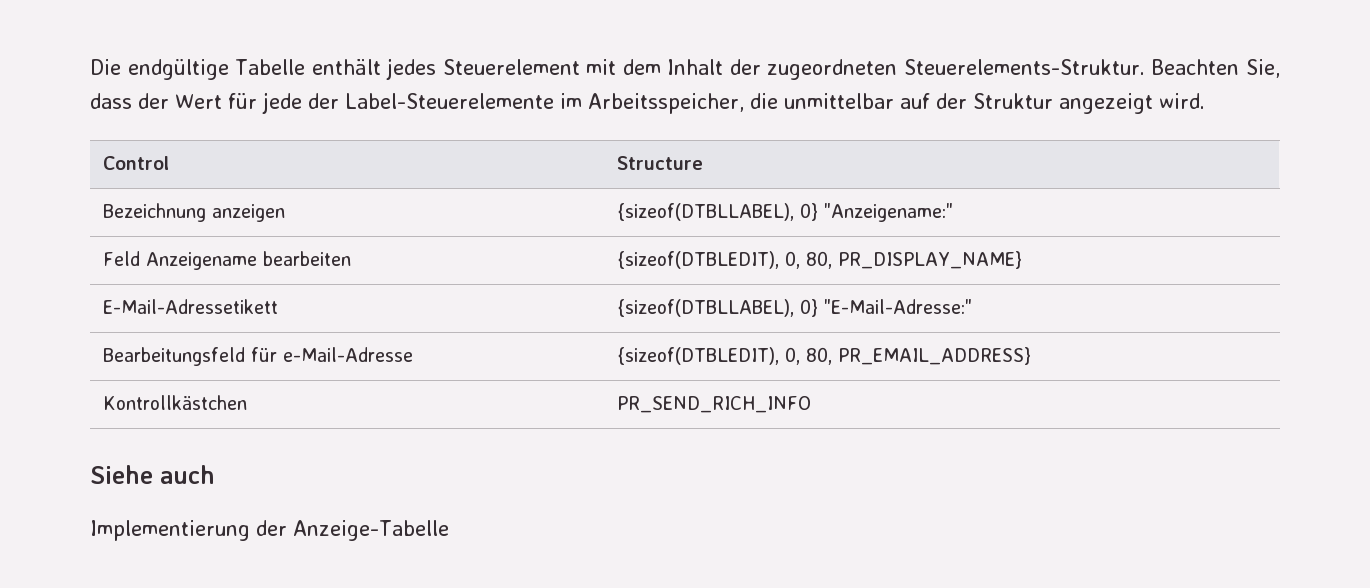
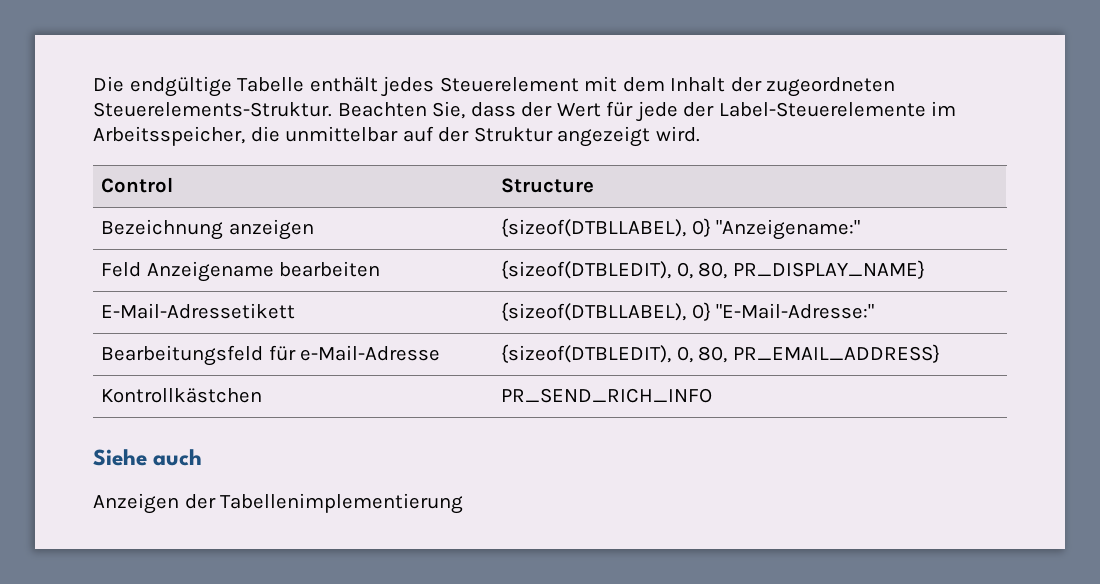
- Implementierung der Anzeige-Tabelle
+ Anzeigen der Tabellenimplementierung

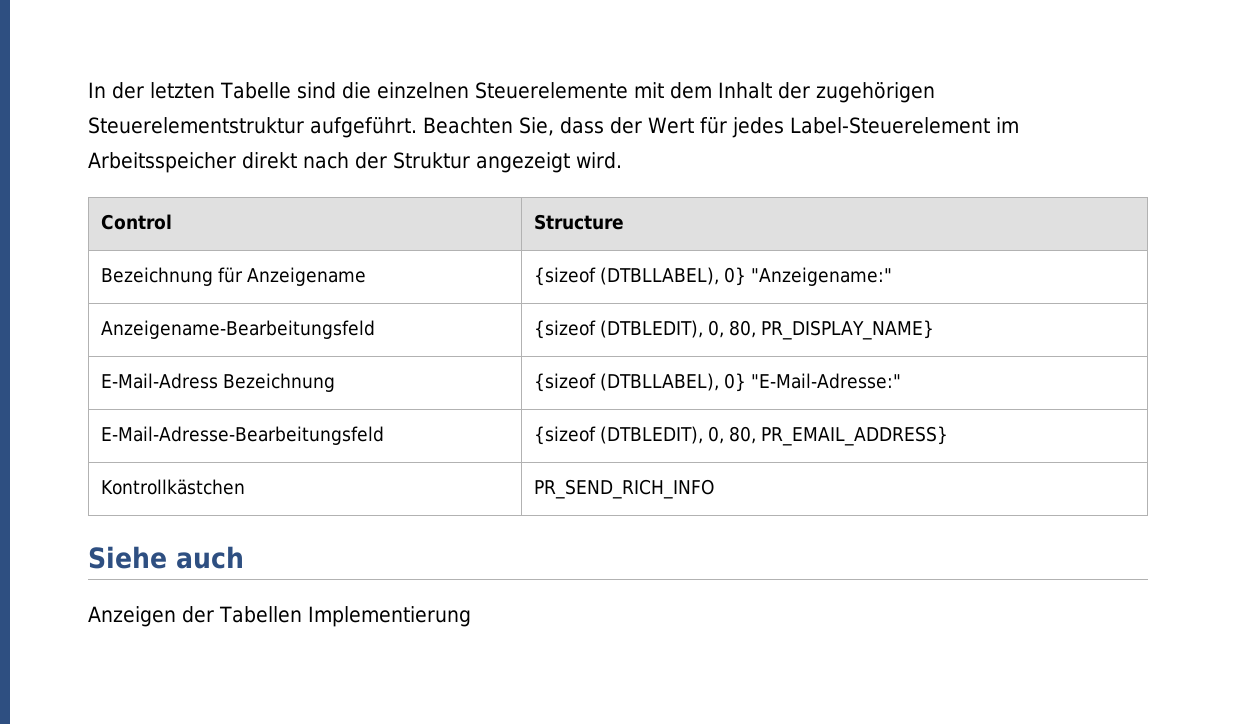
- Die endgültige Tabelle enthält jedes Steuerelement mit dem Inhalt der zugeordneten Steuerelements-Struktur.
+ In der letzten Tabelle sind die einzelnen Steuerelemente mit dem Inhalt der zugehörigen Steuerelementstruktur aufgeführt.
- Beachten Sie, dass der Wert für jede der Label-Steuerelemente im Arbeitsspeicher, die unmittelbar auf der Struktur angezeigt wird.
+ Beachten Sie, dass der Wert für jedes Label-Steuerelement im Arbeitsspeicher direkt nach der Struktur angezeigt wird.
- Bezeichnung anzeigen | {sizeof(DTBLLABEL), 0} "Anzeigename:"
- Feld Anzeigename bearbeiten | {sizeof(DTBLEDIT), 0, 80, PR_DISPLAY_NAME}
- E-Mail-Adressetikett | {sizeof(DTBLLABEL), 0} "E-Mail-Adresse:"
- Bearbeitungsfeld für e-Mail-Adresse | {sizeof(DTBLEDIT), 0, 80, PR_EMAIL_ADDRESS}
+ Bezeichnung für Anzeigename | {sizeof (DTBLLABEL), 0} "Anzeigename:"
+ Anzeigename-Bearbeitungsfeld | {sizeof (DTBLEDIT), 0, 80, PR_DISPLAY_NAME}
+ E-Mail-Adress Bezeichnung | {sizeof (DTBLLABEL), 0} "E-Mail-Adresse:"
+ E-Mail-Adresse-Bearbeitungsfeld | {sizeof (DTBLEDIT), 0, 80, PR_EMAIL_ADDRESS}
- Anzeigen der Tabellenimplementierung
+ Anzeigen der Tabellen Implementierung

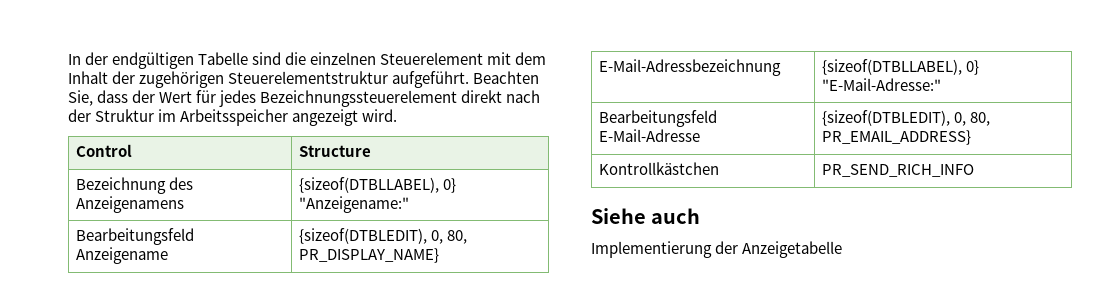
- In der letzten Tabelle sind die einzelnen Steuerelemente mit dem Inhalt der zugehörigen Steuerelementstruktur aufgeführt.
+ In der endgültigen Tabelle sind die einzelnen Steuerelement mit dem Inhalt der zugehörigen Steuerelementstruktur aufgeführt.
- Beachten Sie, dass der Wert für jedes Label-Steuerelement im Arbeitsspeicher direkt nach der Struktur angezeigt wird.
+ Beachten Sie, dass der Wert für jedes Bezeichnungssteuerelement direkt nach der Struktur im Arbeitsspeicher angezeigt wird.
- Bezeichnung für Anzeigename | {sizeof (DTBLLABEL), 0} "Anzeigename:"
+ Bezeichnung des Anzeigenamens | {sizeof(DTBLLABEL), 0} "Anzeigename:"
- Anzeigename-Bearbeitungsfeld | {sizeof (DTBLEDIT), 0, 80, PR_DISPLAY_NAME}
+ Bearbeitungsfeld Anzeigename | {sizeof(DTBLEDIT), 0, 80, PR_DISPLAY_NAME}
- E-Mail-Adress Bezeichnung | {sizeof (DTBLLABEL), 0} "E-Mail-Adresse:"
+ E-Mail-Adressbezeichnung | {sizeof(DTBLLABEL), 0} "E-Mail-Adresse:"
- E-Mail-Adresse-Bearbeitungsfeld | {sizeof (DTBLEDIT), 0, 80, PR_EMAIL_ADDRESS}
+ Bearbeitungsfeld E-Mail-Adresse | {sizeof(DTBLEDIT), 0, 80, PR_EMAIL_ADDRESS}
- Anzeigen der Tabellen Implementierung
+ Implementierung der Anzeigetabelle

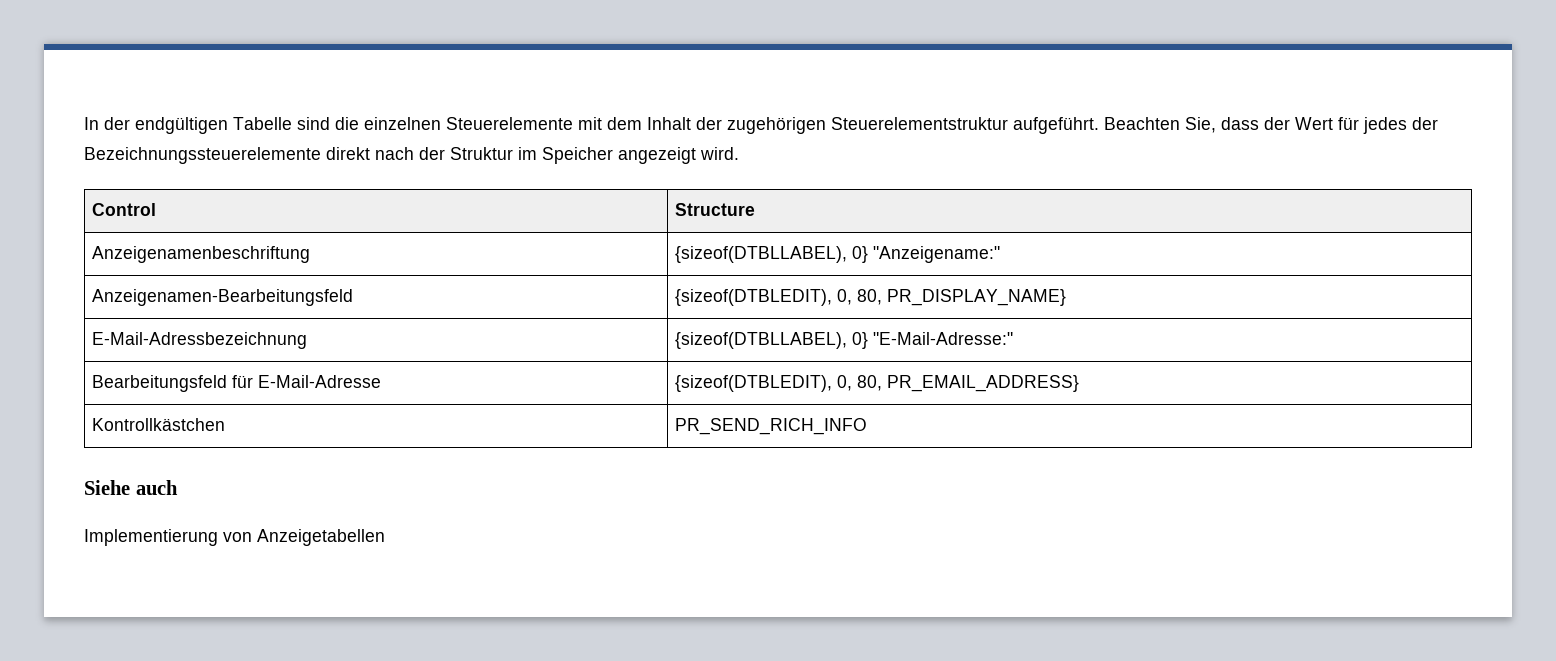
- In der endgültigen Tabelle sind die einzelnen Steuerelement mit dem Inhalt der zugehörigen Steuerelementstruktur aufgeführt.
+ In der endgültigen Tabelle sind die einzelnen Steuerelemente mit dem Inhalt der zugehörigen Steuerelementstruktur aufgeführt.
- Beachten Sie, dass der Wert für jedes Bezeichnungssteuerelement direkt nach der Struktur im Arbeitsspeicher angezeigt wird.
+ Beachten Sie, dass der Wert für jedes der Bezeichnungssteuerelemente direkt nach der Struktur im Speicher angezeigt wird.
- Bezeichnung des Anzeigenamens | {sizeof(DTBLLABEL), 0} "Anzeigename:"
+ Anzeigenamenbeschriftung | {sizeof(DTBLLABEL), 0} "Anzeigename:"
- Bearbeitungsfeld Anzeigename | {sizeof(DTBLEDIT), 0, 80, PR_DISPLAY_NAME}
+ Anzeigenamen-Bearbeitungsfeld | {sizeof(DTBLEDIT), 0, 80, PR_DISPLAY_NAME}
- Bearbeitungsfeld E-Mail-Adresse | {sizeof(DTBLEDIT), 0, 80, PR_EMAIL_ADDRESS}
+ Bearbeitungsfeld für E-Mail-Adresse | {sizeof(DTBLEDIT), 0, 80, PR_EMAIL_ADDRESS}
- Implementierung der Anzeigetabelle
+ Implementierung von Anzeigetabellen

